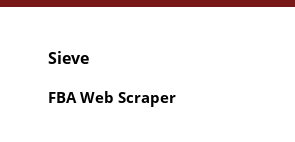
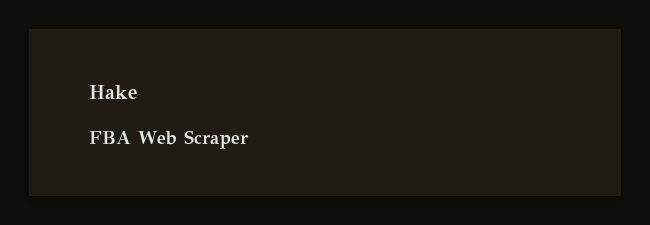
- Sieve
+ Hake

